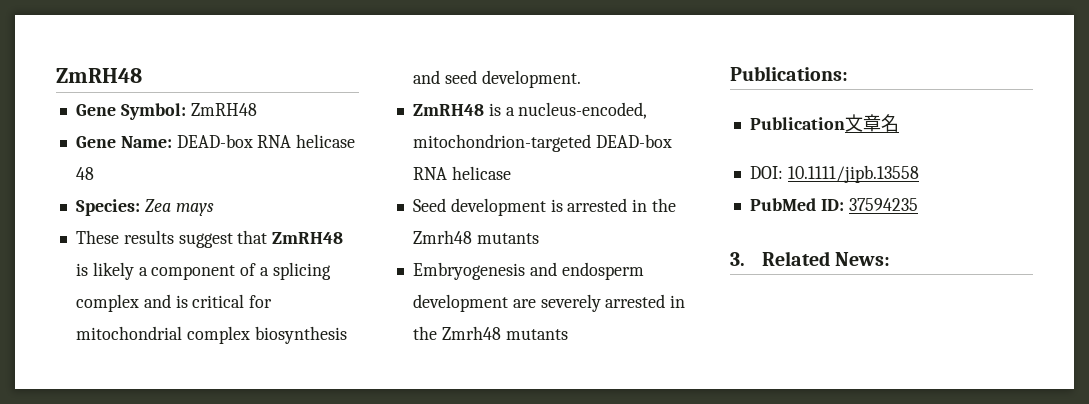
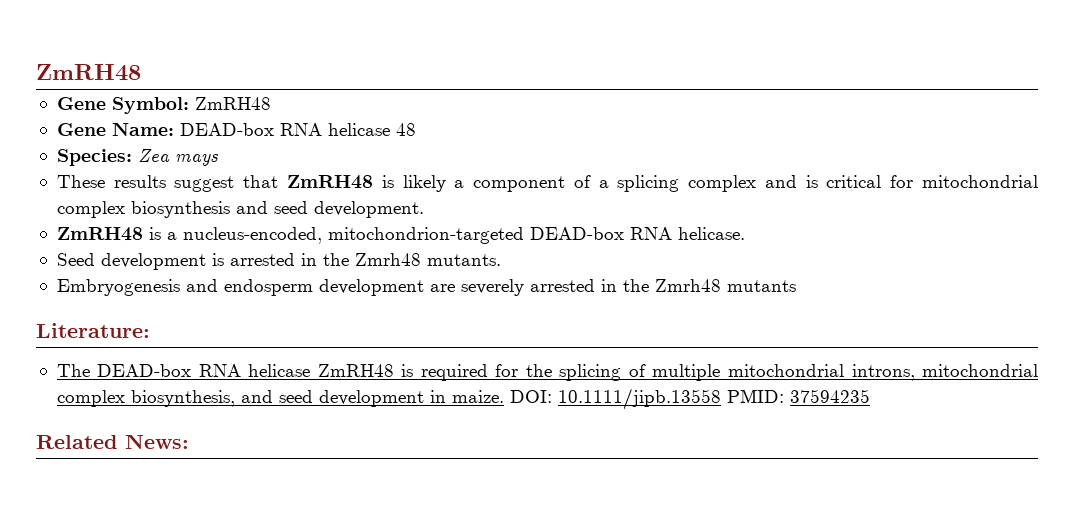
- ZmRH48 is a nucleus-encoded, mitochondrion-targeted DEAD-box RNA helicase
+ ZmRH48 is a nucleus-encoded, mitochondrion-targeted DEAD-box RNA helicase.
- Seed development is arrested in the Zmrh48 mutants
+ Seed development is arrested in the Zmrh48 mutants.
- Publications:
- Publication文章名
- DOI: 10.1111/jipb.13558
- PubMed ID: 37594235
+ Literature:
+ The DEAD-box RNA helicase ZmRH48 is required for the splicing of multiple mitochondrial introns, mitochondrial complex biosynthesis, and seed development in maize. DOI: 10.1111/jipb.13558 PMID: 37594235
- 3. Related News:
+ Related News:

